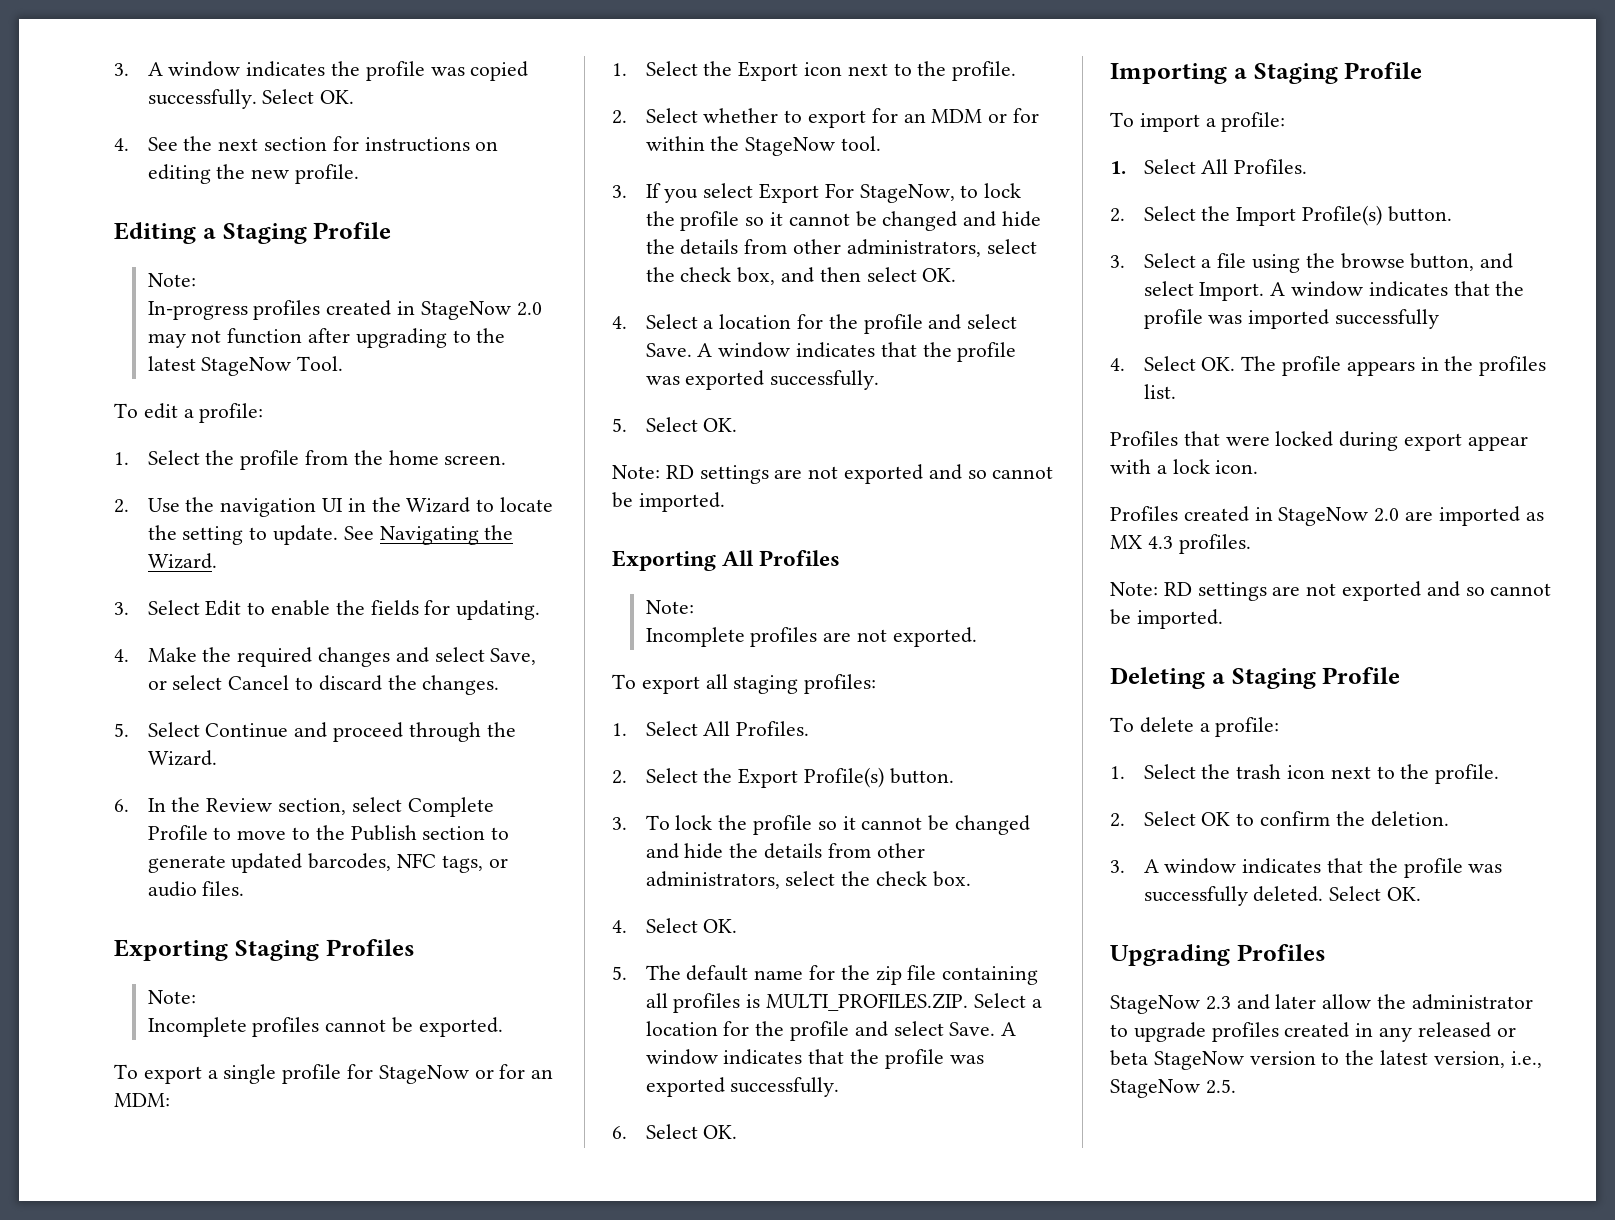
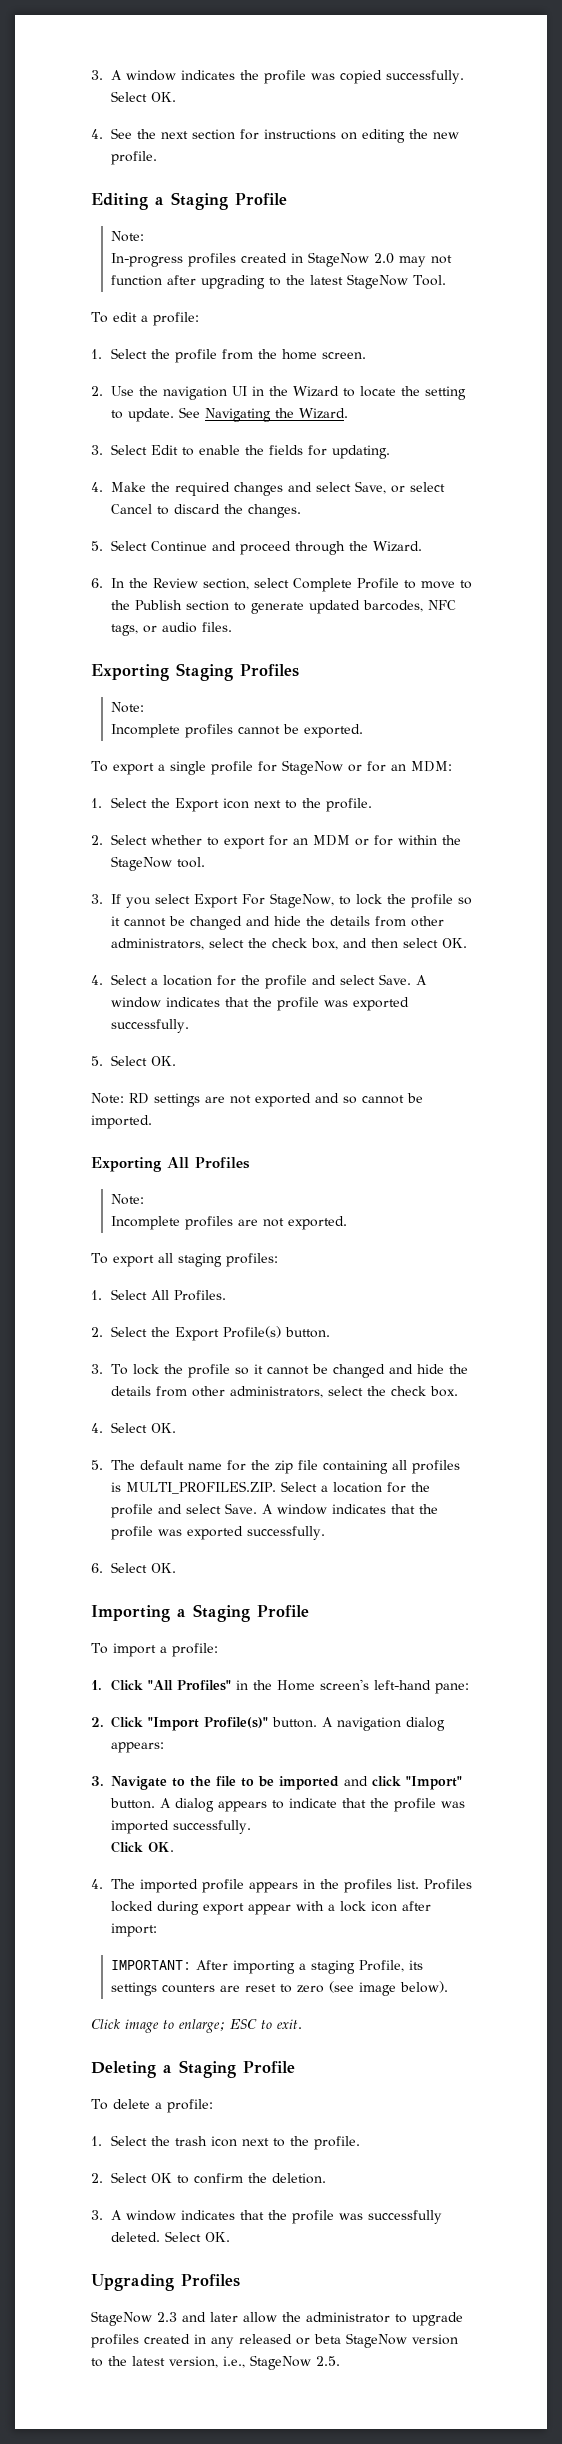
  To import a profile:
- 1. Select All Profiles.
- 2. Select the Import Profile(s) button.
- 3. Select a file using the browse button, and select Import. A window indicates that the profile was imported successfully
- 4. Select OK. The profile appears in the profiles list.
- Profiles that were locked during export appear with a lock icon.
- Profiles created in StageNow 2.0 are imported as MX 4.3 profiles.
- Note: RD settings are not exported and so cannot be imported.
+ 1. Click "All Profiles" in the Home screen's left-hand pane:
+ 2. Click "Import Profile(s)" button. A navigation dialog appears:
+ 3. Navigate to the file to be imported and click "Import" button. A dialog appears to indicate that the profile was imported successfully.
+ Click OK.
+ 4. The imported profile appears in the profiles list. Profiles locked during export appear with a lock icon after import:
+ IMPORTANT: After importing a staging Profile, its settings counters are reset to zero (see image below).
+ Click image to enlarge; ESC to exit.

